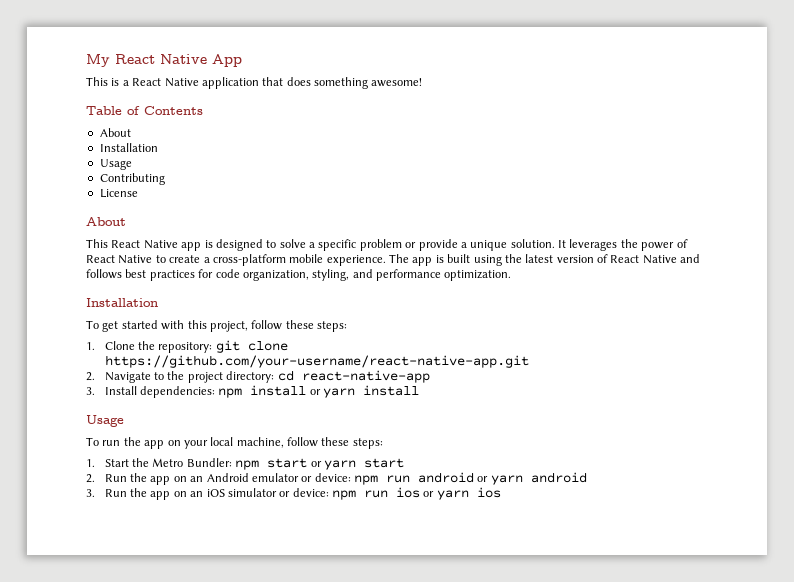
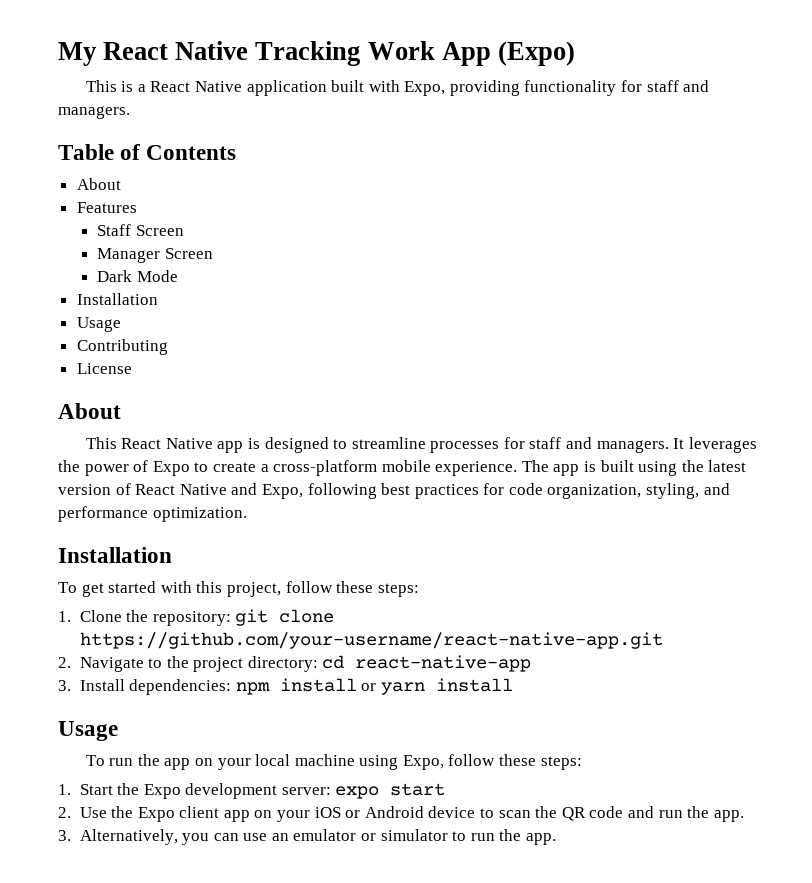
- My React Native App
+ My React Native Tracking Work App (Expo)
- This is a React Native application that does something awesome!
+ This is a React Native application built with Expo, providing functionality for staff and managers.
  Table of Contents
  About
+ Features
+ Staff Screen
+ Manager Screen
+ Dark Mode
- This React Native app is designed to solve a specific problem or provide a unique solution.
+ This React Native app is designed to streamline processes for staff and managers.
- It leverages the power of React Native to create a cross-platform mobile experience.
+ It leverages the power of Expo to create a cross-platform mobile experience.
- The app is built using the latest version of React Native and follows best practices for code organization, styling, and performance optimization.
+ The app is built using the latest version of React Native and Expo, following best practices for code organization, styling, and performance optimization.
- To run the app on your local machine, follow these steps:
+ To run the app on your local machine using Expo, follow these steps:
- 1. Start the Metro Bundler: npm start or yarn start
- 2. Run the app on an Android emulator or device: npm run android or yarn android
- 3. Run the app on an iOS simulator or device: npm run ios or yarn ios
+ 1. Start the Expo development server: expo start
+ 2. Use the Expo client app on your iOS or Android device to scan the QR code and run the app.
+ 3. Alternatively, you can use an emulator or simulator to run the app.

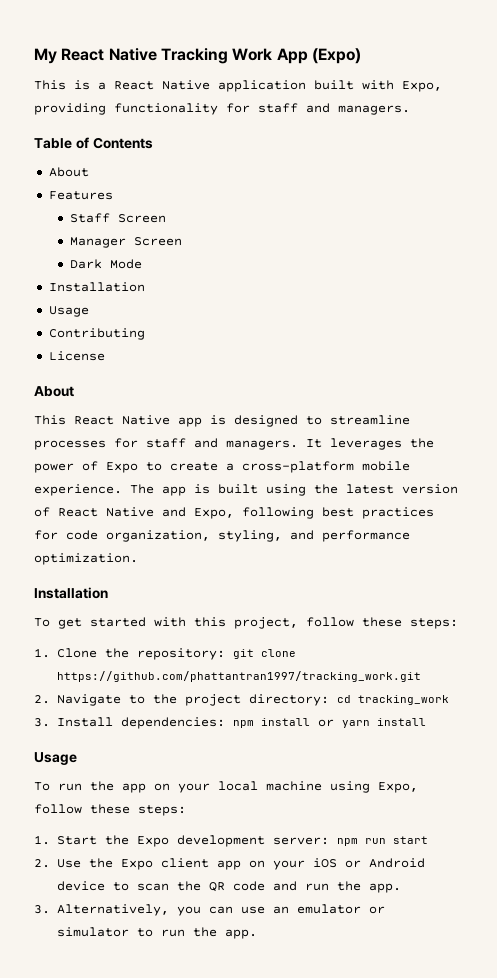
- 1. Clone the repository: git clone https://github.com/your-username/react-native-app.git
+ 1. Clone the repository: git clone https://github.com/phattantran1997/tracking_work.git
- 2. Navigate to the project directory: cd react-native-app
+ 2. Navigate to the project directory: cd tracking_work
- 1. Start the Expo development server: expo start
+ 1. Start the Expo development server: npm run start

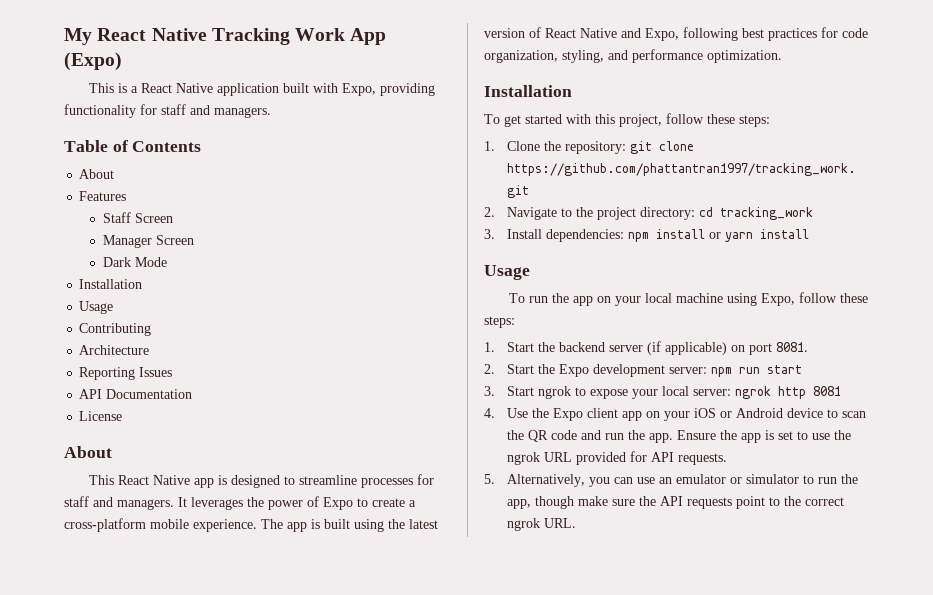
+ Architecture
+ Reporting Issues
+ API Documentation
- 1. Start the Expo development server: npm run start
+ 1. Start the backend server (if applicable) on port 8081.
+ 2. Start the Expo development server: npm run start
- 2. Use the Expo client app on your iOS or Android device to scan the QR code and run the app.
- 3. Alternatively, you can use an emulator or simulator to run the app.
+ 3. Start ngrok to expose your local server: ngrok http 8081
+ 4. Use the Expo client app on your iOS or Android device to scan the QR code and run the app. Ensure the app is set to use the ngrok URL provided for API requests.
+ 5. Alternatively, you can use an emulator or simulator to run the app, though make sure the API requests point to the correct ngrok URL.

